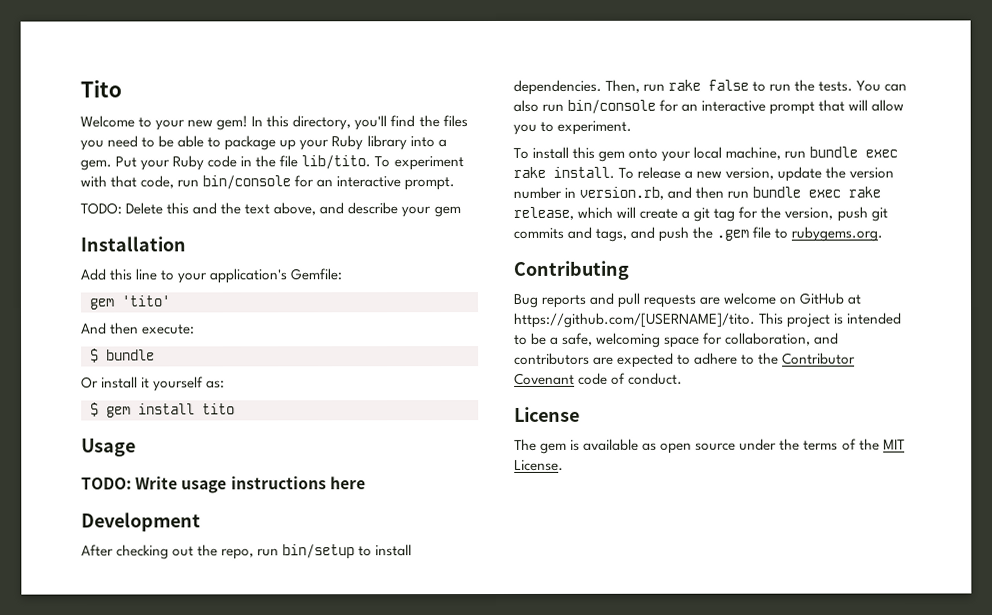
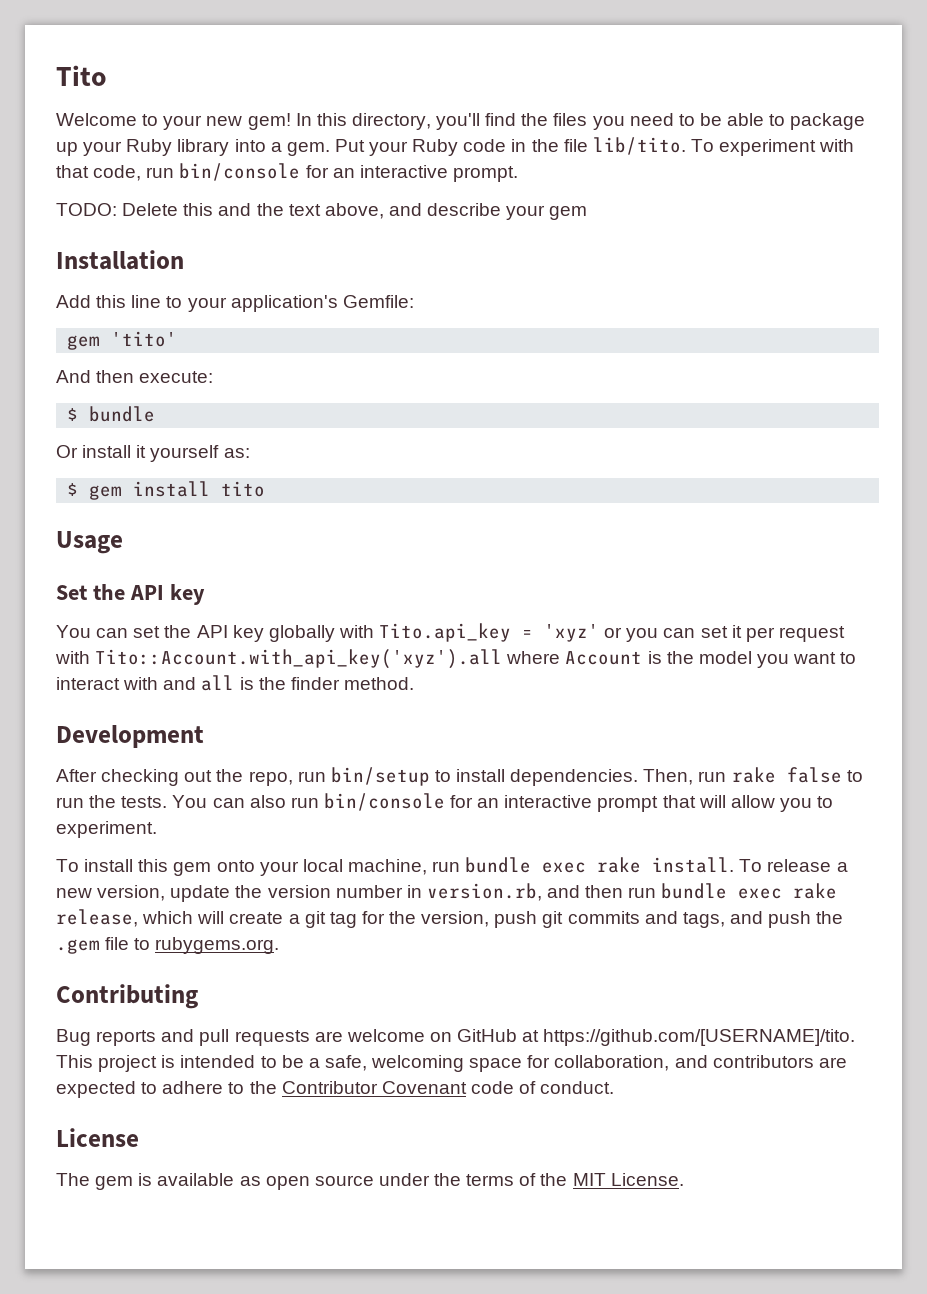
- TODO: Write usage instructions here
+ Set the API key
+ You can set the API key globally with Tito.api_key = 'xyz' or you can set it per request with Tito::Account.with_api_key('xyz').all where Account is the model you want to interact with and all is the finder method.

